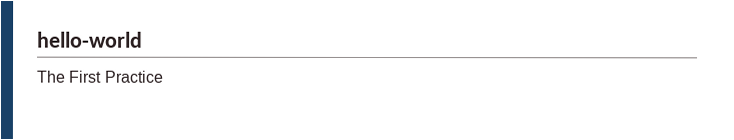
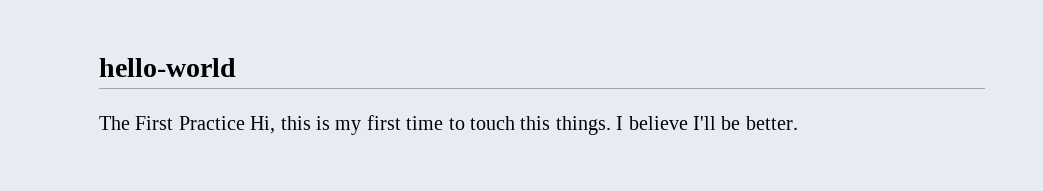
- The First Practice
+ The First Practice Hi, this is my first time to touch this things. I believe I'll be better.

